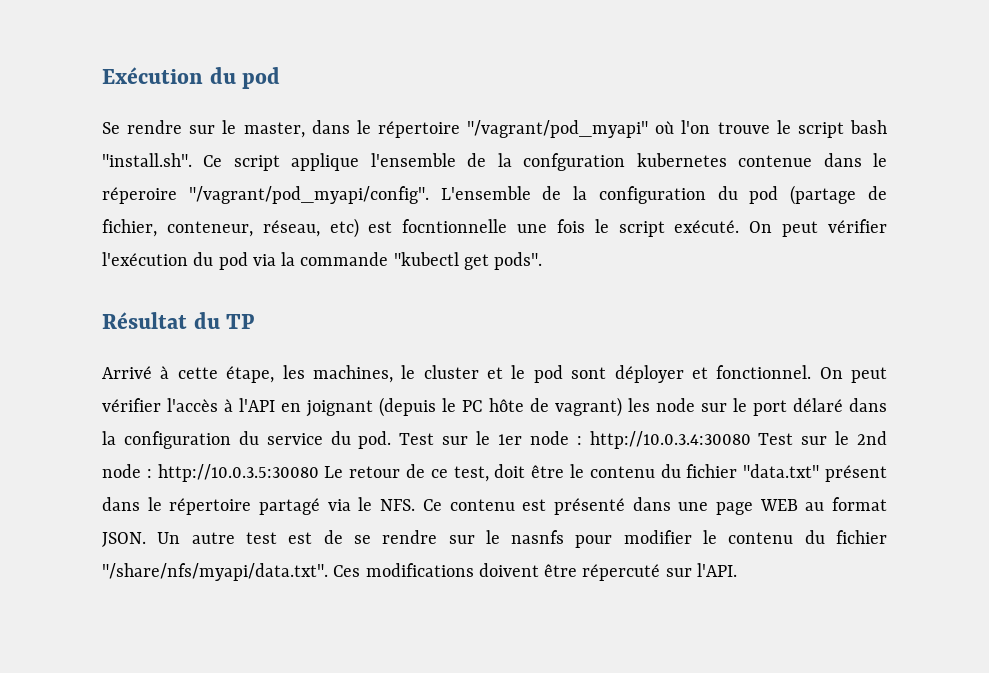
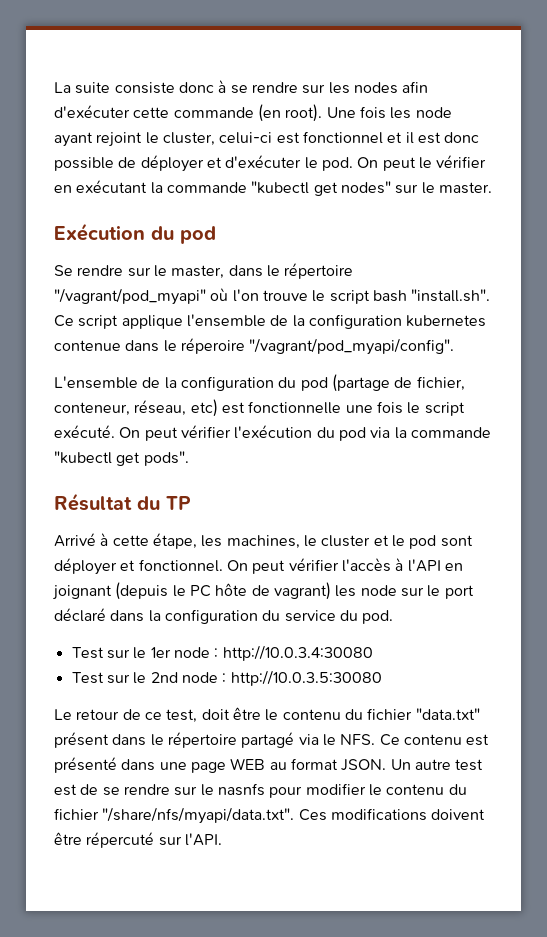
+ La suite consiste donc à se rendre sur les nodes afin d'exécuter cette commande (en root). Une fois les node ayant rejoint le cluster, celui-ci est fonctionnel et il est donc possible de déployer et d'exécuter le pod. On peut le vérifier en exécutant la commande "kubectl get nodes" sur le master.
- Se rendre sur le master, dans le répertoire "/vagrant/pod_myapi" où l'on trouve le script bash "install.sh". Ce script applique l'ensemble de la confguration kubernetes contenue dans le réperoire "/vagrant/pod_myapi/config". L'ensemble de la configuration du pod (partage de fichier, conteneur, réseau, etc) est focntionnelle une fois le script exécuté.
+ Se rendre sur le master, dans le répertoire "/vagrant/pod_myapi" où l'on trouve le script bash "install.sh". Ce script applique l'ensemble de la configuration kubernetes contenue dans le réperoire "/vagrant/pod_myapi/config".
+ L'ensemble de la configuration du pod (partage de fichier, conteneur, réseau, etc) est fonctionnelle une fois le script exécuté.
- On peut vérifier l'accès à l'API en joignant (depuis le PC hôte de vagrant) les node sur le port délaré dans la configuration du service du pod. Test sur le 1er node :
+ On peut vérifier l'accès à l'API en joignant (depuis le PC hôte de vagrant) les node sur le port déclaré dans la configuration du service du pod.
+ Test sur le 1er node :
- http://10.0.3.4:30080 Test sur le 2nd node :
+ http://10.0.3.4:30080
+ Test sur le 2nd node :
- http://10.0.3.5:30080 Le retour de ce test, doit être le contenu du fichier "data.txt" présent dans le répertoire partagé via le NFS. Ce contenu est présenté dans une page WEB au format JSON.
+ http://10.0.3.5:30080
+ Le retour de ce test, doit être le contenu du fichier "data.txt" présent dans le répertoire partagé via le NFS. Ce contenu est présenté dans une page WEB au format JSON.

